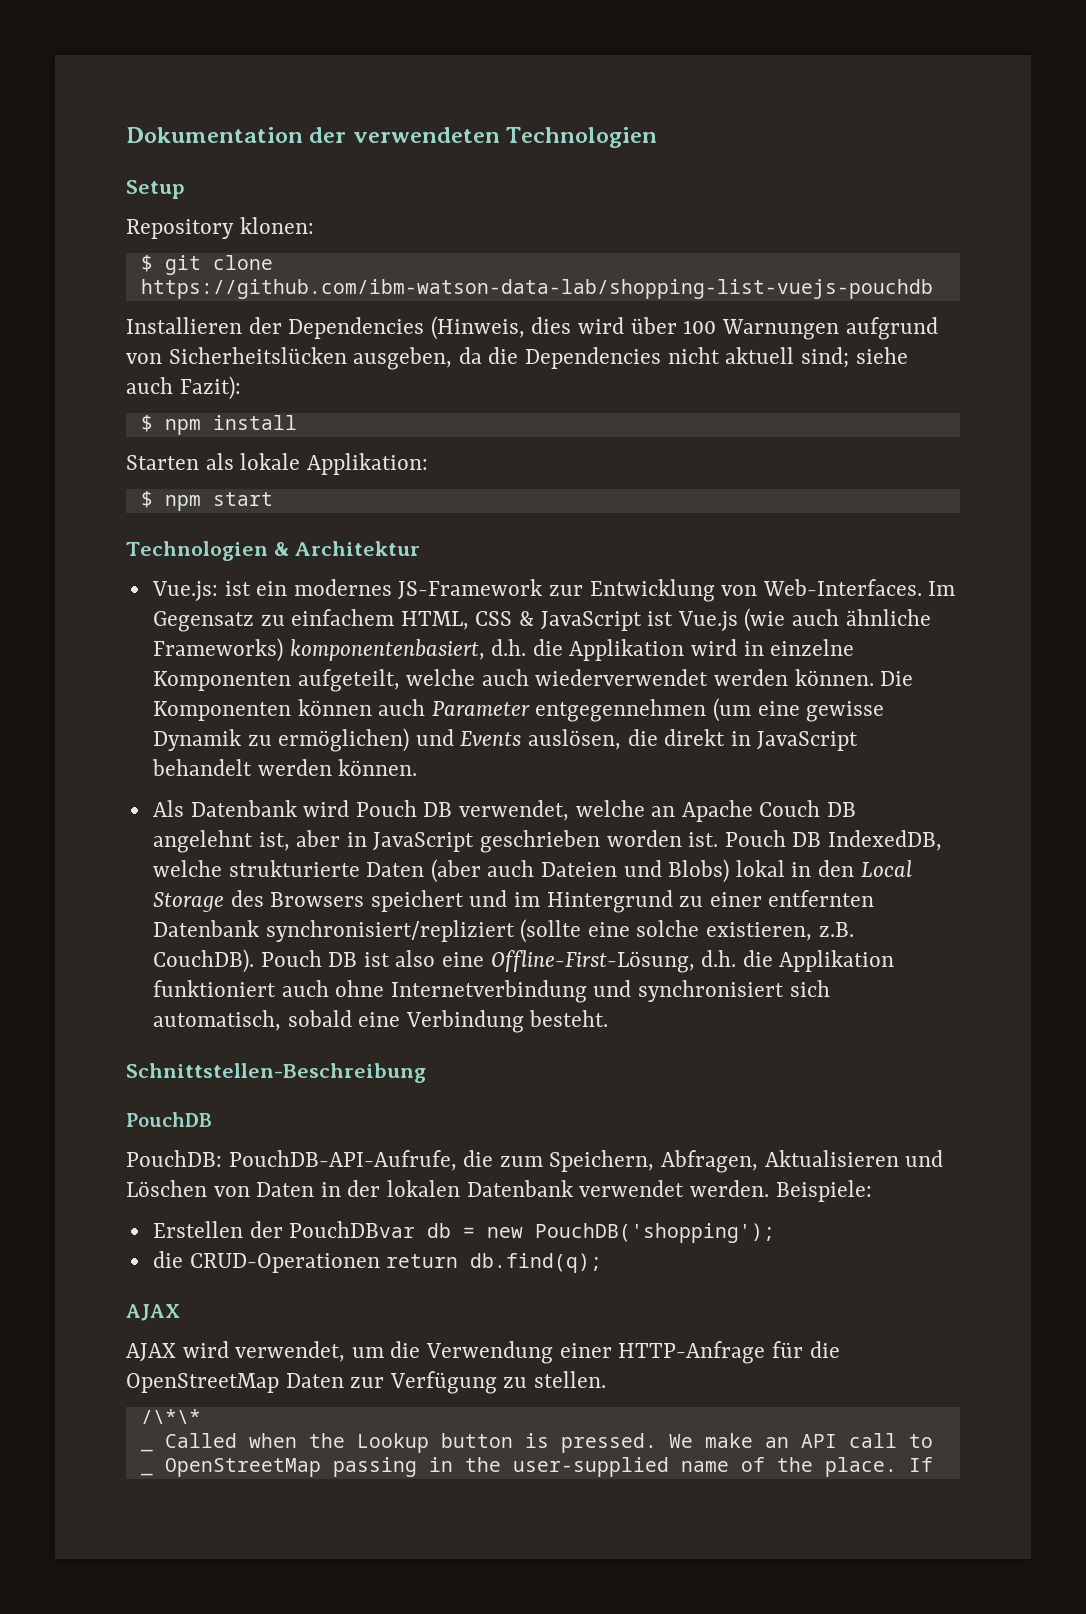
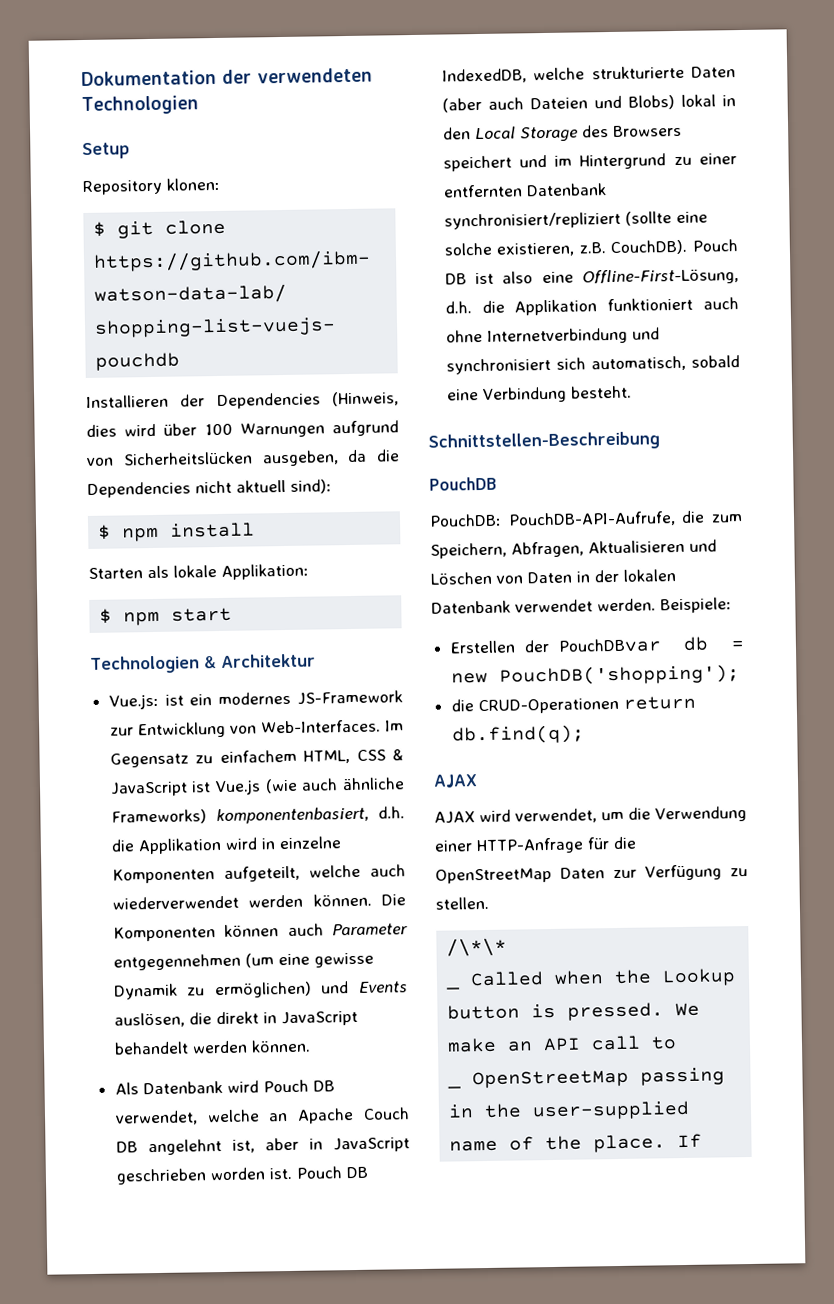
- Installieren der Dependencies (Hinweis, dies wird über 100 Warnungen aufgrund von Sicherheitslücken ausgeben, da die Dependencies nicht aktuell sind; siehe auch Fazit):
+ Installieren der Dependencies (Hinweis, dies wird über 100 Warnungen aufgrund von Sicherheitslücken ausgeben, da die Dependencies nicht aktuell sind):

